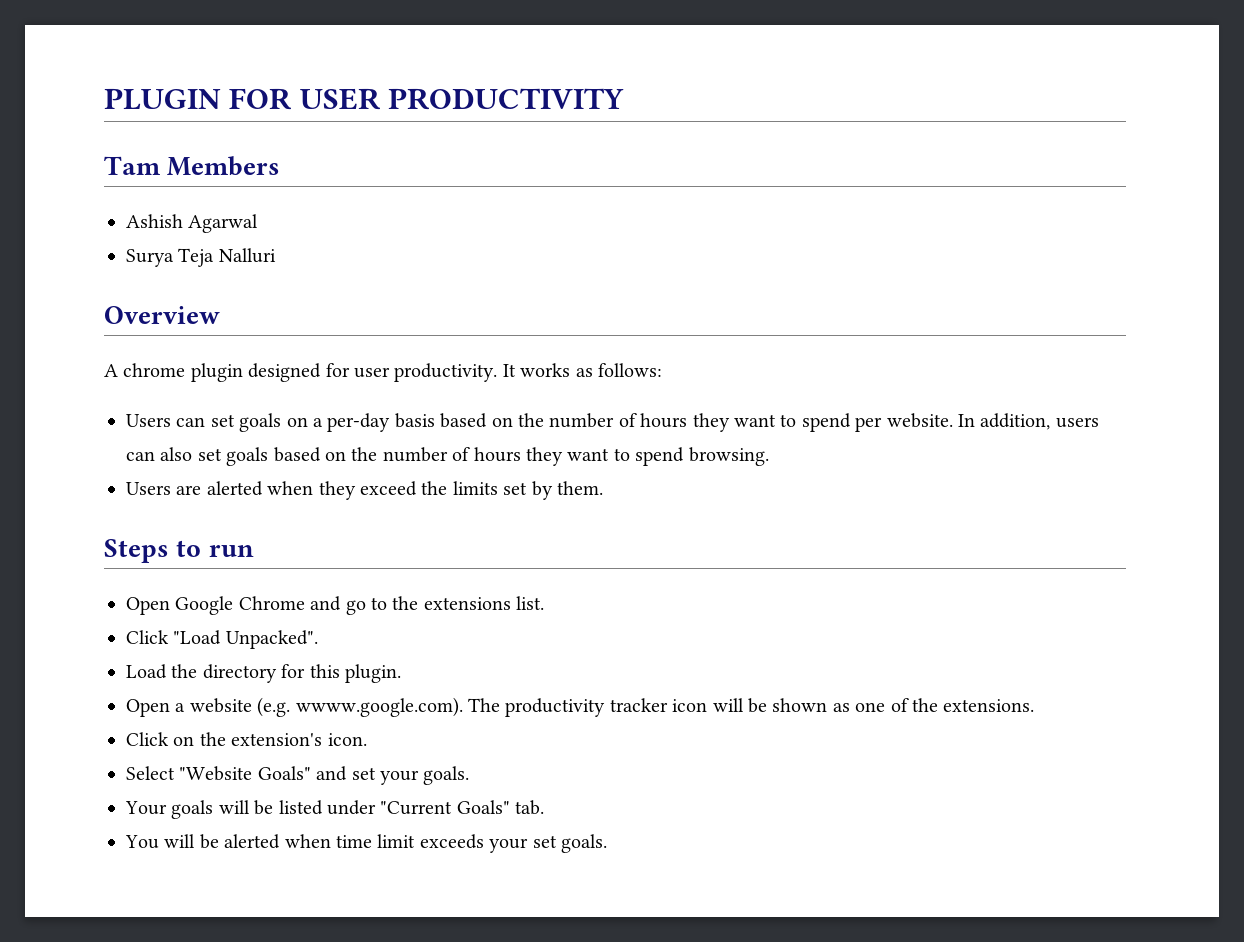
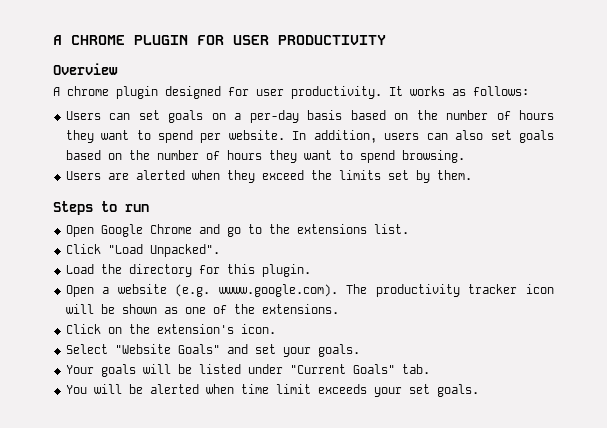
- PLUGIN FOR USER PRODUCTIVITY
+ A CHROME PLUGIN FOR USER PRODUCTIVITY
- Tam Members
- Ashish Agarwal
- Surya Teja Nalluri

